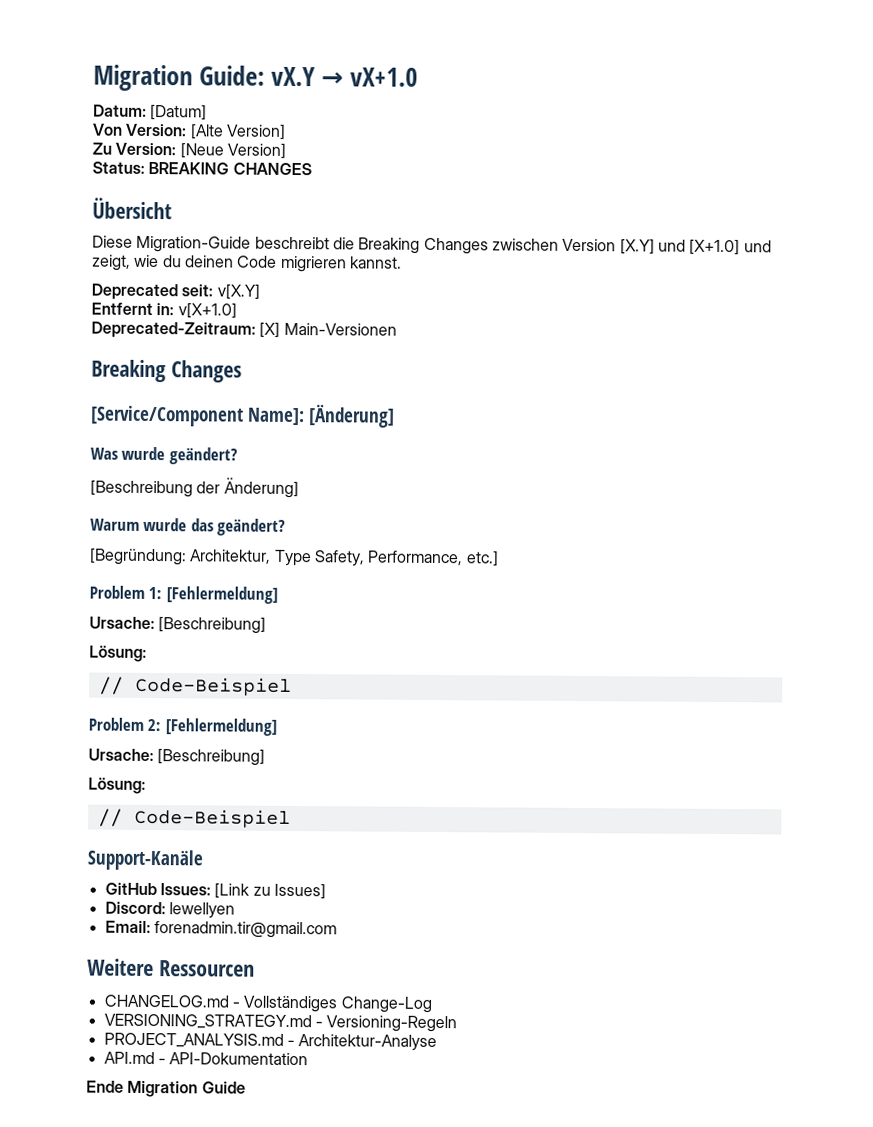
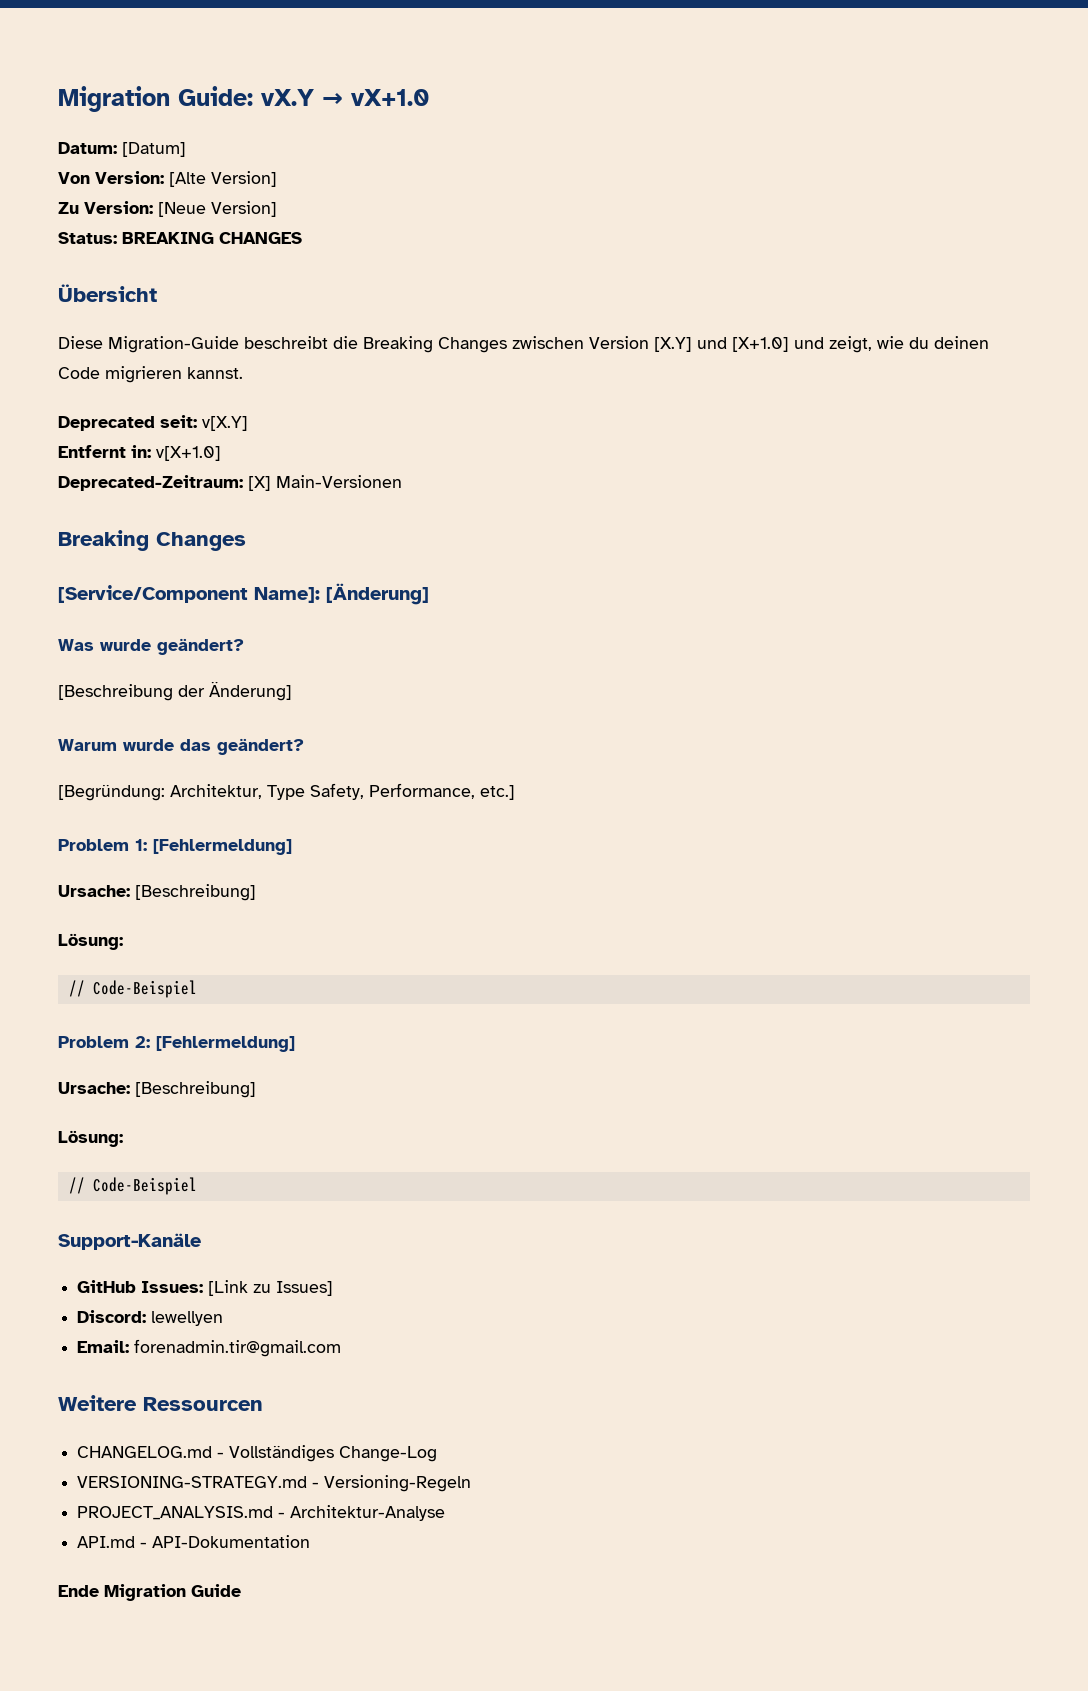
- VERSIONING_STRATEGY.md - Versioning-Regeln
+ VERSIONING-STRATEGY.md - Versioning-Regeln

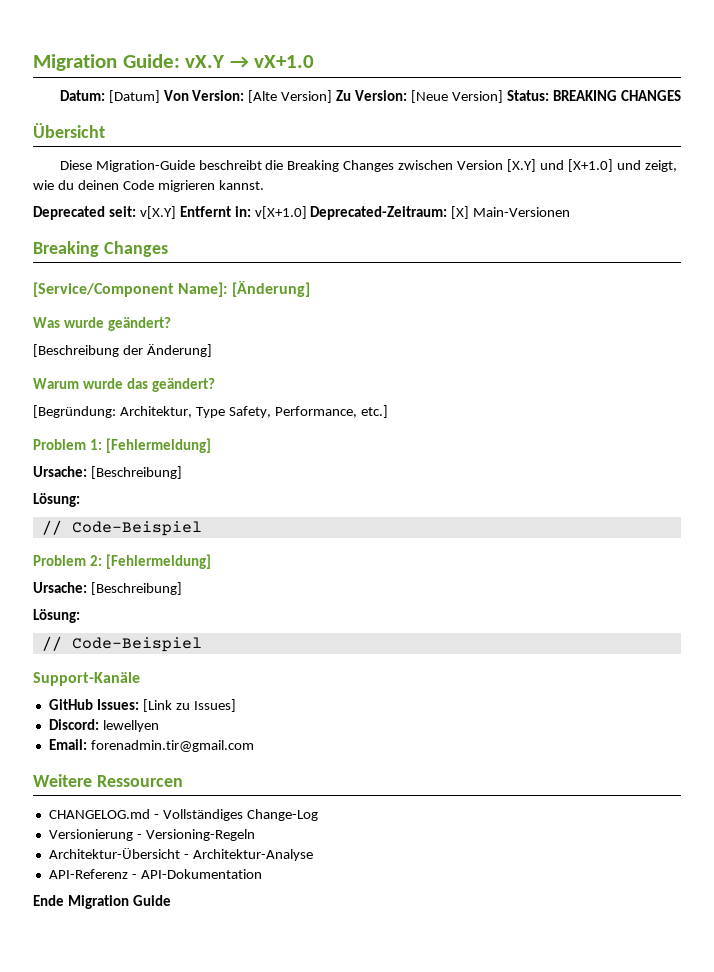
- Datum: [Datum]
- Von Version: [Alte Version]
- Zu Version: [Neue Version]
- Status: BREAKING CHANGES
+ Datum: [Datum] Von Version: [Alte Version] Zu Version: [Neue Version] Status: BREAKING CHANGES
- Deprecated seit: v[X.Y]
- Entfernt in: v[X+1.0]
- Deprecated-Zeitraum: [X] Main-Versionen
+ Deprecated seit: v[X.Y] Entfernt in: v[X+1.0] Deprecated-Zeitraum: [X] Main-Versionen
- VERSIONING-STRATEGY.md - Versioning-Regeln
+ Versionierung - Versioning-Regeln
- PROJECT_ANALYSIS.md - Architektur-Analyse
+ Architektur-Übersicht - Architektur-Analyse
- API.md - API-Dokumentation
+ API-Referenz - API-Dokumentation

